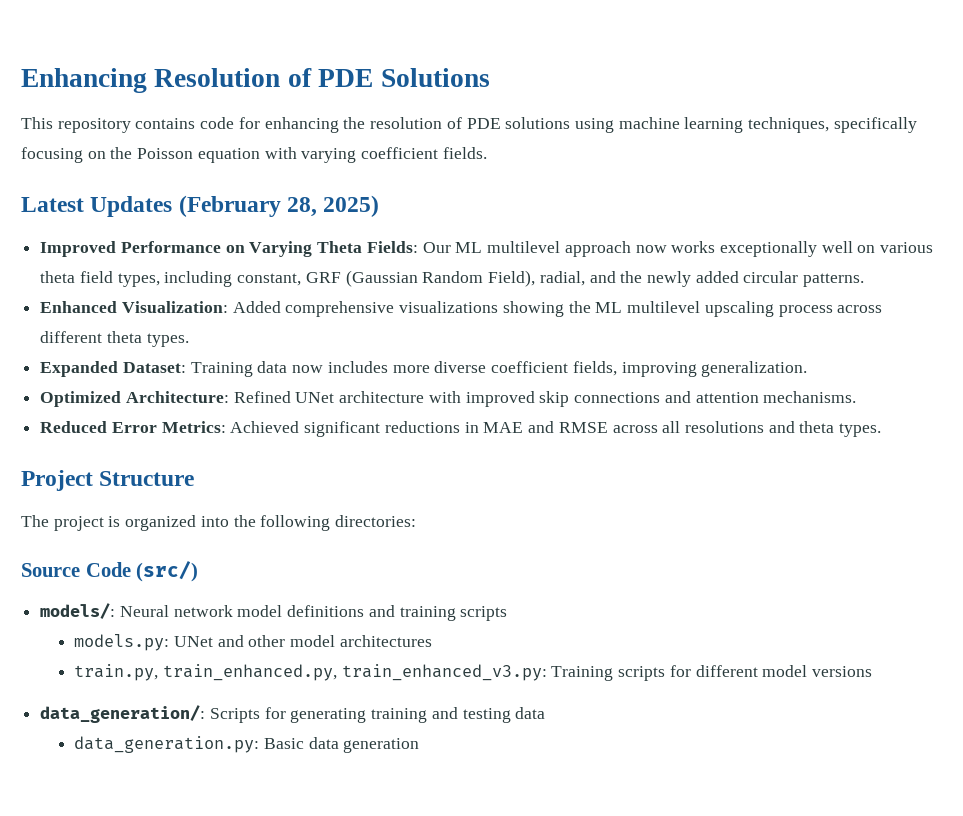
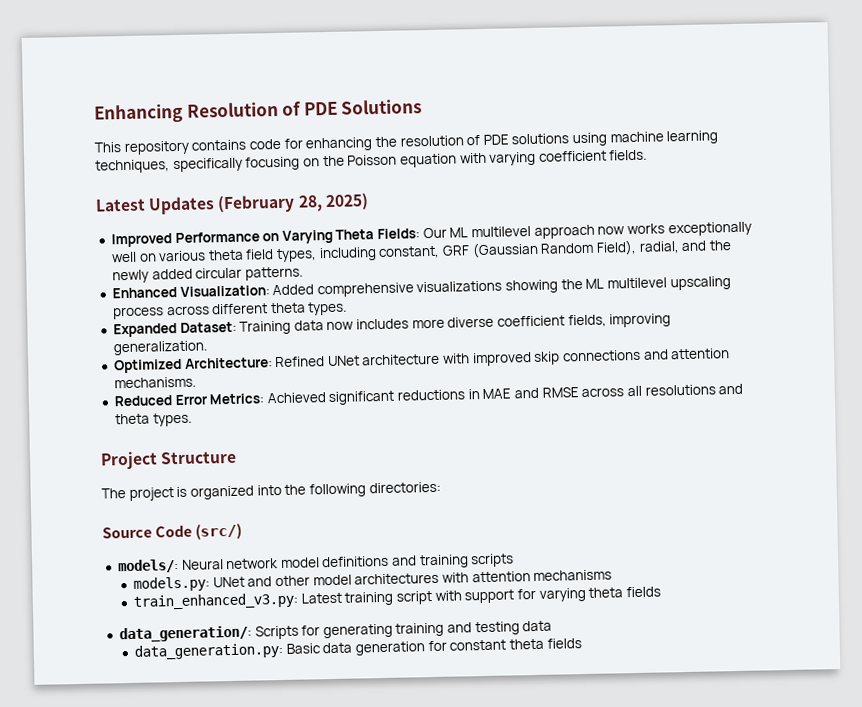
- models.py: UNet and other model architectures
- train.py, train_enhanced.py, train_enhanced_v3.py: Training scripts for different model versions
+ models.py: UNet and other model architectures with attention mechanisms
+ train_enhanced_v3.py: Latest training script with support for varying theta fields
- data_generation.py: Basic data generation
+ data_generation.py: Basic data generation for constant theta fields

